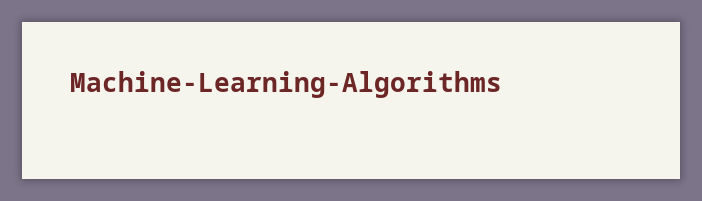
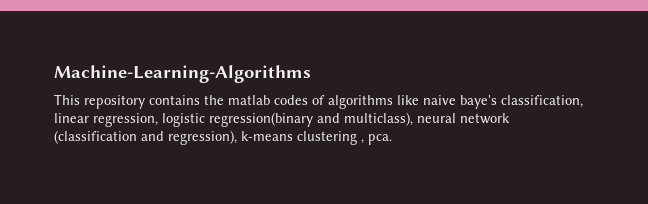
+ This repository contains the matlab codes of algorithms like naive baye's classification, linear regression, logistic regression(binary and multiclass), neural network (classification and regression), k-means clustering , pca.

